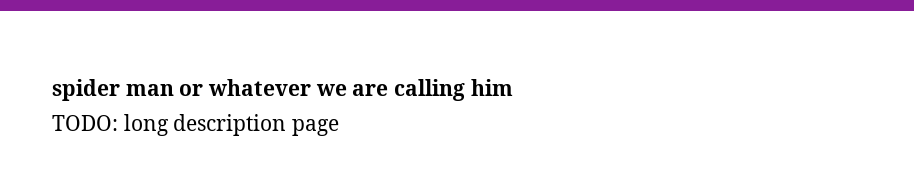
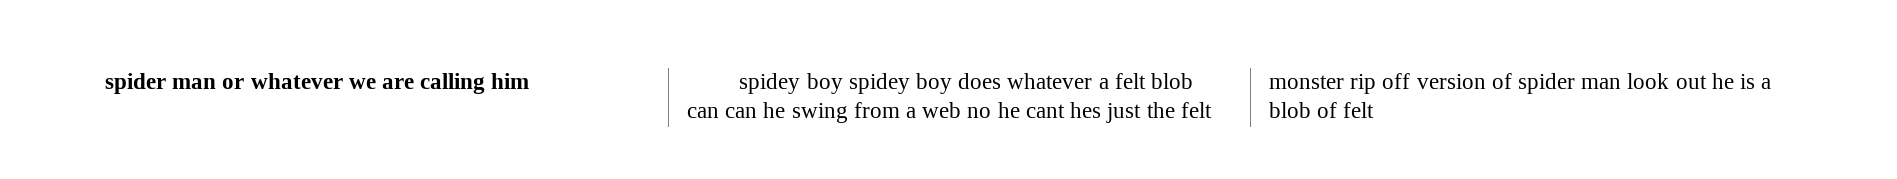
- TODO: long description page
+ spidey boy spidey boy does whatever a felt blob can can he swing from a web no he cant hes just the felt monster rip off version of spider man look out he is a blob of felt

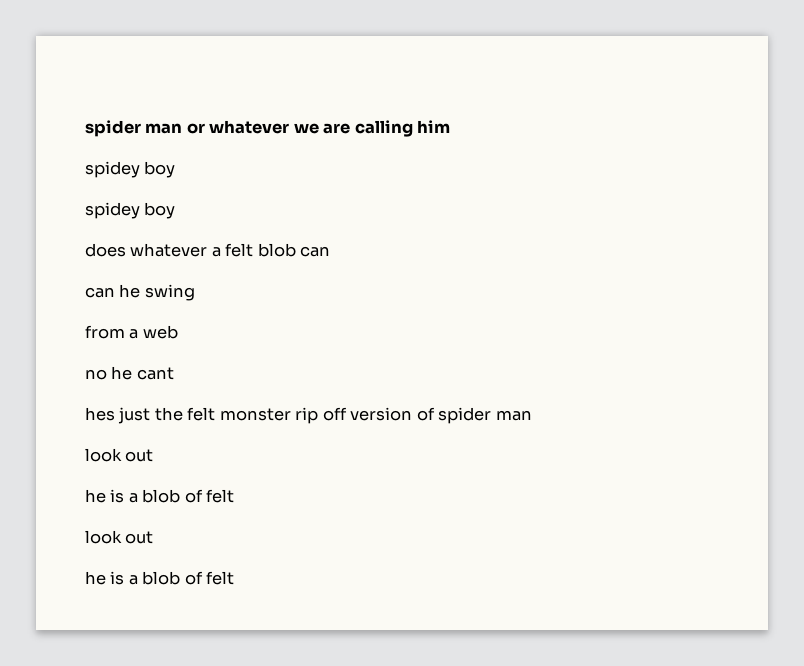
  spider man or whatever we are calling him
- spidey boy spidey boy does whatever a felt blob can can he swing from a web no he cant hes just the felt monster rip off version of spider man look out he is a blob of felt
+ spidey boy
+ spidey boy
+ does whatever a felt blob can
+ can he swing
+ from a web
+ no he cant
+ hes just the felt monster rip off version of spider man
+ look out
+ he is a blob of felt
+ look out
+ he is a blob of felt

